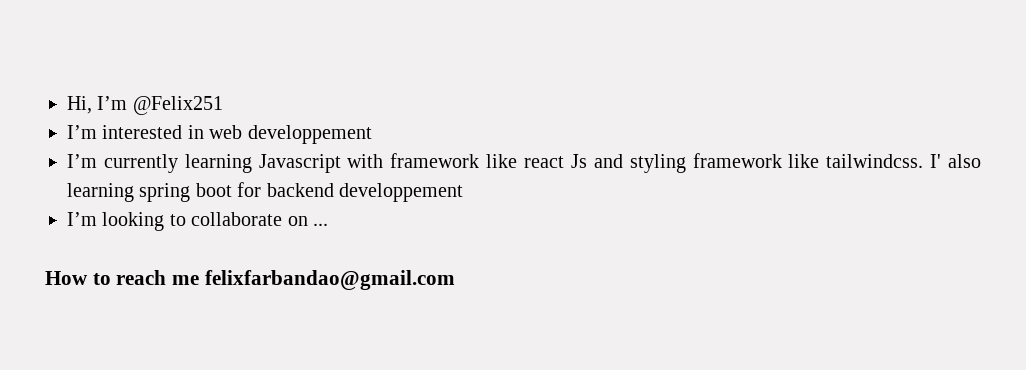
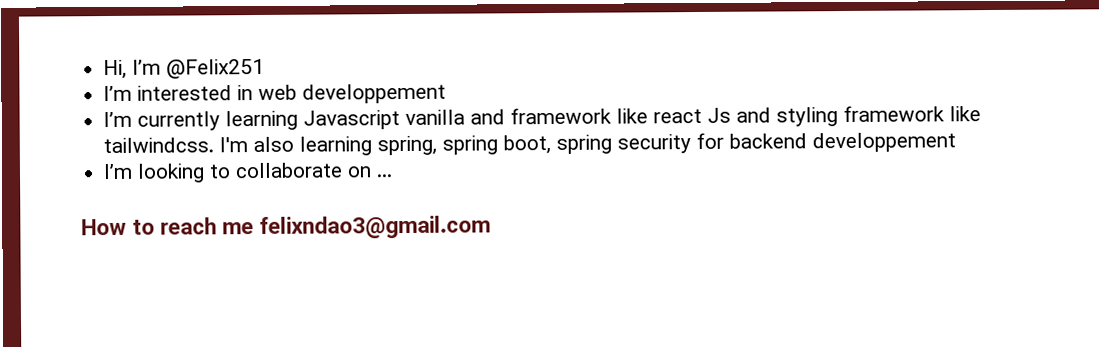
- I’m currently learning Javascript with framework like react Js and styling framework like tailwindcss.
+ I’m currently learning Javascript vanilla and framework like react Js and styling framework like tailwindcss.
- I' also learning spring boot for backend developpement
+ I'm also learning spring, spring boot, spring security for backend developpement
- How to reach me felixfarbandao@gmail.com
+ How to reach me felixndao3@gmail.com

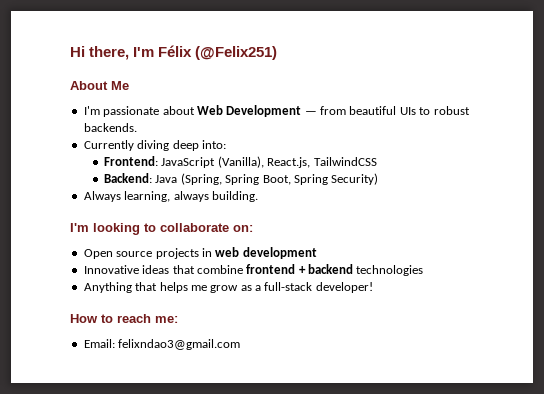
- Hi, I’m @Felix251
- I’m interested in web developpement
- I’m currently learning Javascript vanilla and framework like react Js and styling framework like tailwindcss. I'm also learning spring, spring boot, spring security for backend developpement
- I’m looking to collaborate on ...
+ Hi there, I'm Félix (@Felix251)
+ About Me
+ I'm passionate about Web Development — from beautiful UIs to robust backends.
+ Currently diving deep into:
+ Frontend: JavaScript (Vanilla), React.js, TailwindCSS
+ Backend: Java (Spring, Spring Boot, Spring Security)
+ Always learning, always building.
+ I'm looking to collaborate on:
+ Open source projects in web development
+ Innovative ideas that combine frontend + backend technologies
+ Anything that helps me grow as a full-stack developer!
- How to reach me felixndao3@gmail.com
+ How to reach me:
+ Email: felixndao3@gmail.com

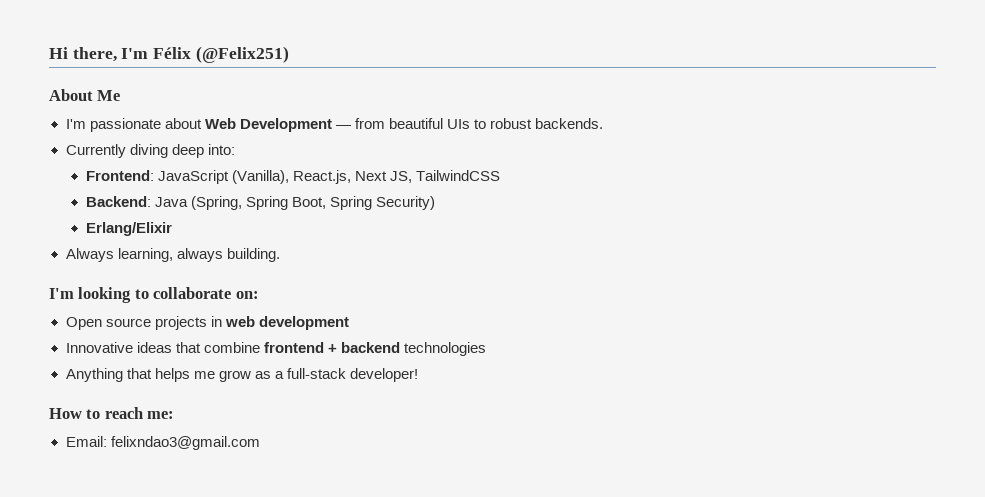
- Frontend: JavaScript (Vanilla), React.js, TailwindCSS
+ Frontend: JavaScript (Vanilla), React.js, Next JS, TailwindCSS
+ Erlang/Elixir

